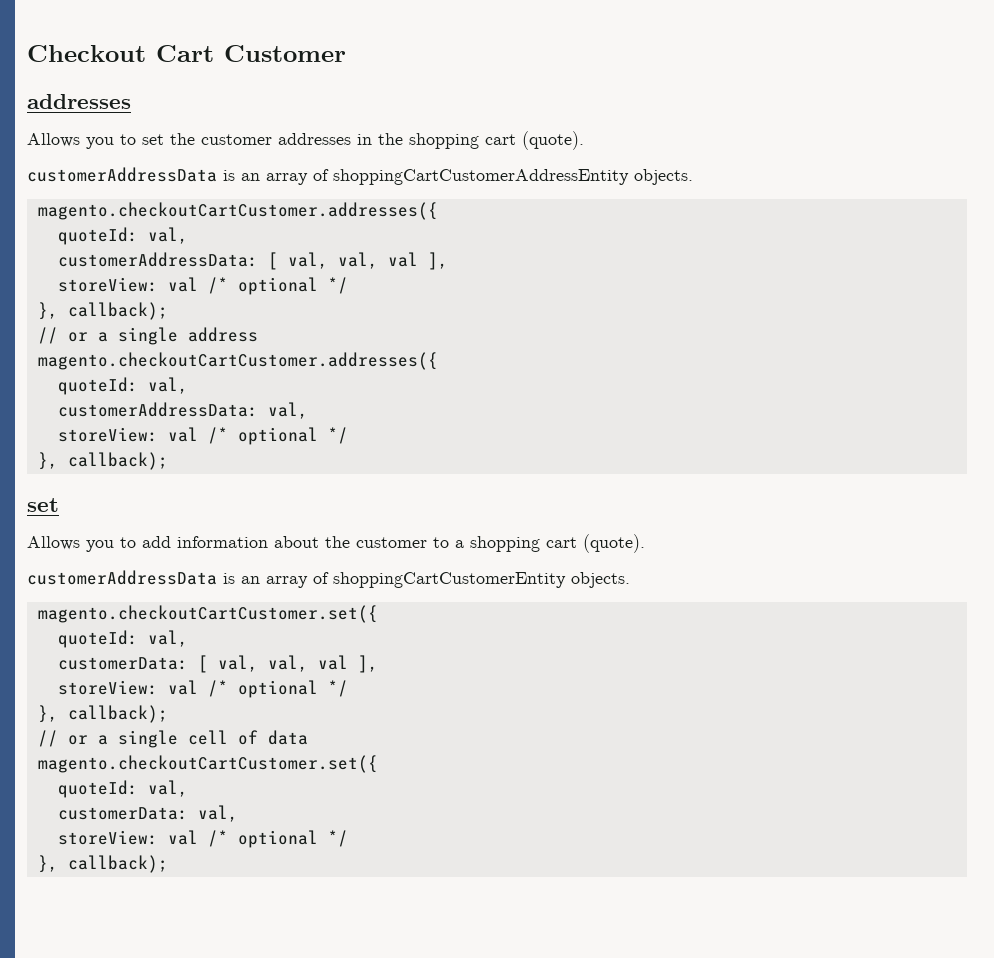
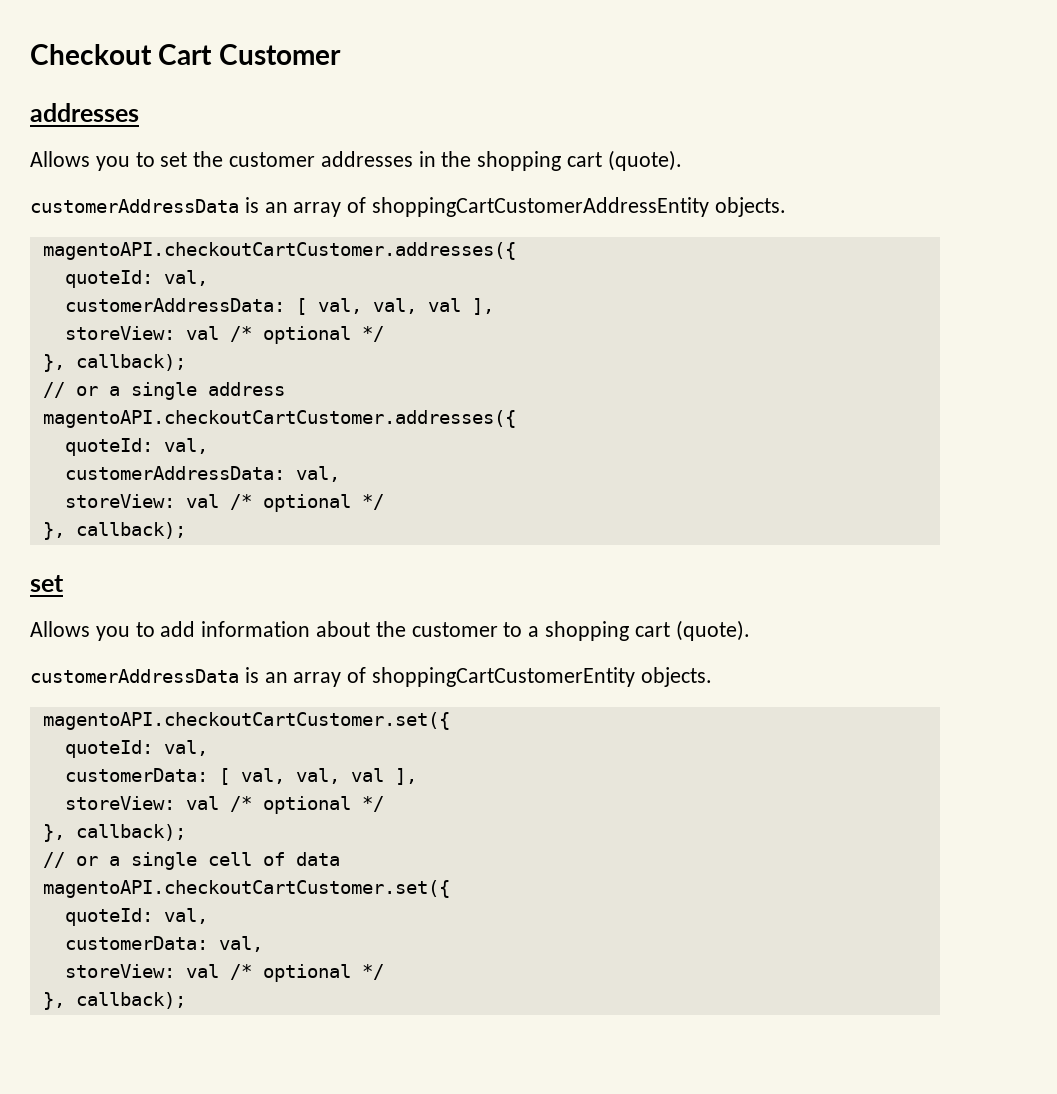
  customerAddressData is an array of shoppingCartCustomerAddressEntity objects.
- magento.checkoutCartCustomer.addresses({
+ magentoAPI.checkoutCartCustomer.addresses({
  // or a single address
- magento.checkoutCartCustomer.addresses({
+ magentoAPI.checkoutCartCustomer.addresses({
  customerAddressData is an array of shoppingCartCustomerEntity objects.
- magento.checkoutCartCustomer.set({
+ magentoAPI.checkoutCartCustomer.set({
  // or a single cell of data
- magento.checkoutCartCustomer.set({
+ magentoAPI.checkoutCartCustomer.set({

